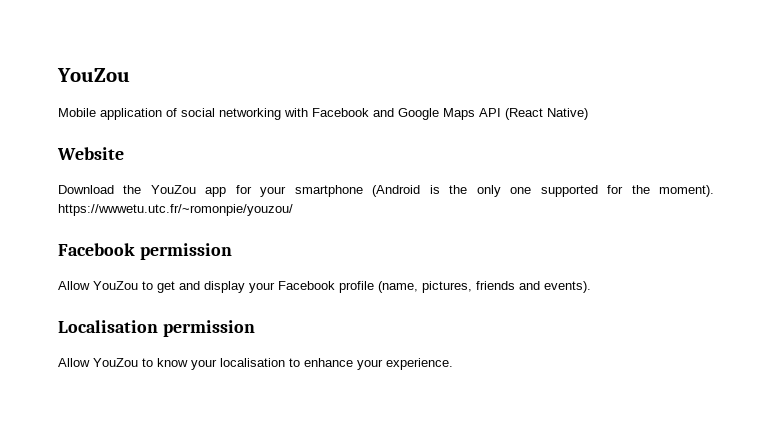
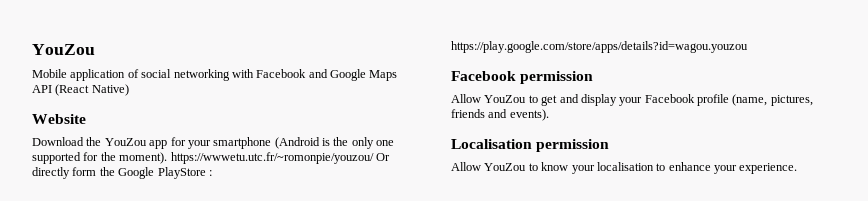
- Download the YouZou app for your smartphone (Android is the only one supported for the moment). https://wwwetu.utc.fr/~romonpie/youzou/
+ Download the YouZou app for your smartphone (Android is the only one supported for the moment). https://wwwetu.utc.fr/~romonpie/youzou/ Or directly form the Google PlayStore : https://play.google.com/store/apps/details?id=wagou.youzou

